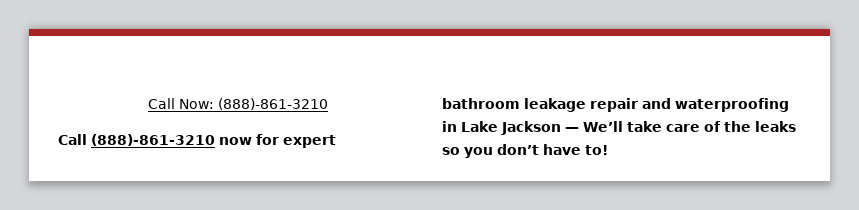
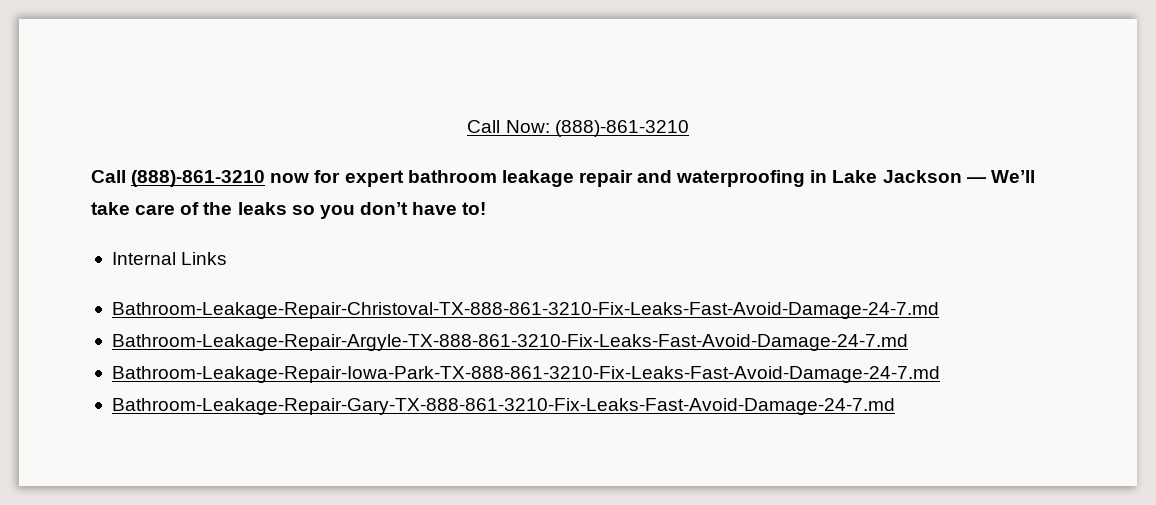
+ Internal Links
+ Bathroom-Leakage-Repair-Christoval-TX-888-861-3210-Fix-Leaks-Fast-Avoid-Damage-24-7.md
+ Bathroom-Leakage-Repair-Argyle-TX-888-861-3210-Fix-Leaks-Fast-Avoid-Damage-24-7.md
+ Bathroom-Leakage-Repair-Iowa-Park-TX-888-861-3210-Fix-Leaks-Fast-Avoid-Damage-24-7.md
+ Bathroom-Leakage-Repair-Gary-TX-888-861-3210-Fix-Leaks-Fast-Avoid-Damage-24-7.md

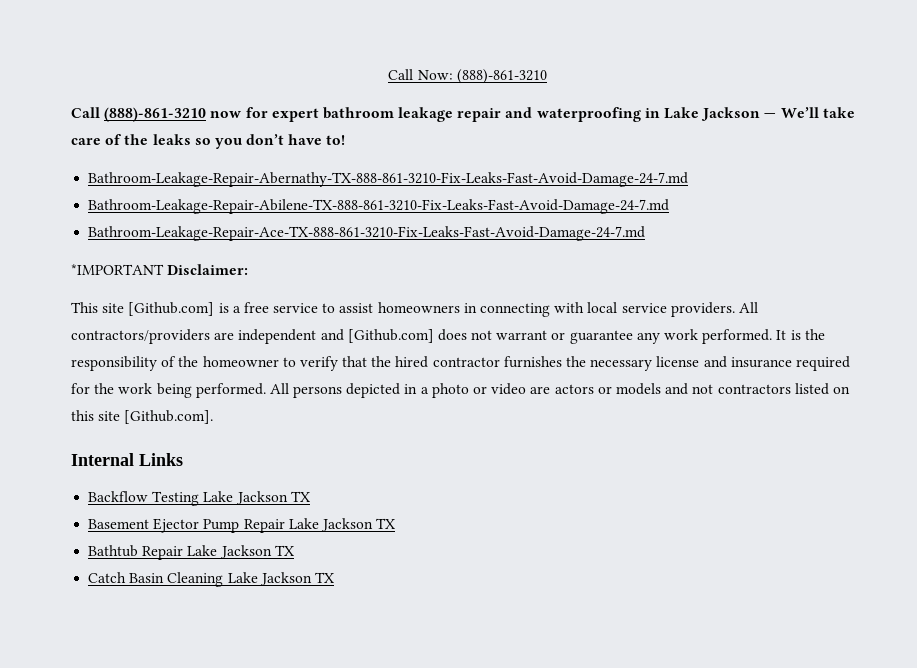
+ Bathroom-Leakage-Repair-Abernathy-TX-888-861-3210-Fix-Leaks-Fast-Avoid-Damage-24-7.md
+ Bathroom-Leakage-Repair-Abilene-TX-888-861-3210-Fix-Leaks-Fast-Avoid-Damage-24-7.md
+ Bathroom-Leakage-Repair-Ace-TX-888-861-3210-Fix-Leaks-Fast-Avoid-Damage-24-7.md
+ *IMPORTANT Disclaimer:
+ This site [Github.com] is a free service to assist homeowners in connecting with local service providers. All contractors/providers are independent and [Github.com] does not warrant or guarantee any work performed. It is the responsibility of the homeowner to verify that the hired contractor furnishes the necessary license and insurance required for the work being performed. All persons depicted in a photo or video are actors or models and not contractors listed on this site [Github.com].
  Internal Links
- Bathroom-Leakage-Repair-Christoval-TX-888-861-3210-Fix-Leaks-Fast-Avoid-Damage-24-7.md
- Bathroom-Leakage-Repair-Argyle-TX-888-861-3210-Fix-Leaks-Fast-Avoid-Damage-24-7.md
- Bathroom-Leakage-Repair-Iowa-Park-TX-888-861-3210-Fix-Leaks-Fast-Avoid-Damage-24-7.md
- Bathroom-Leakage-Repair-Gary-TX-888-861-3210-Fix-Leaks-Fast-Avoid-Damage-24-7.md
+ Backflow Testing Lake Jackson TX
+ Basement Ejector Pump Repair Lake Jackson TX
+ Bathtub Repair Lake Jackson TX
+ Catch Basin Cleaning Lake Jackson TX

